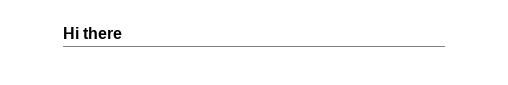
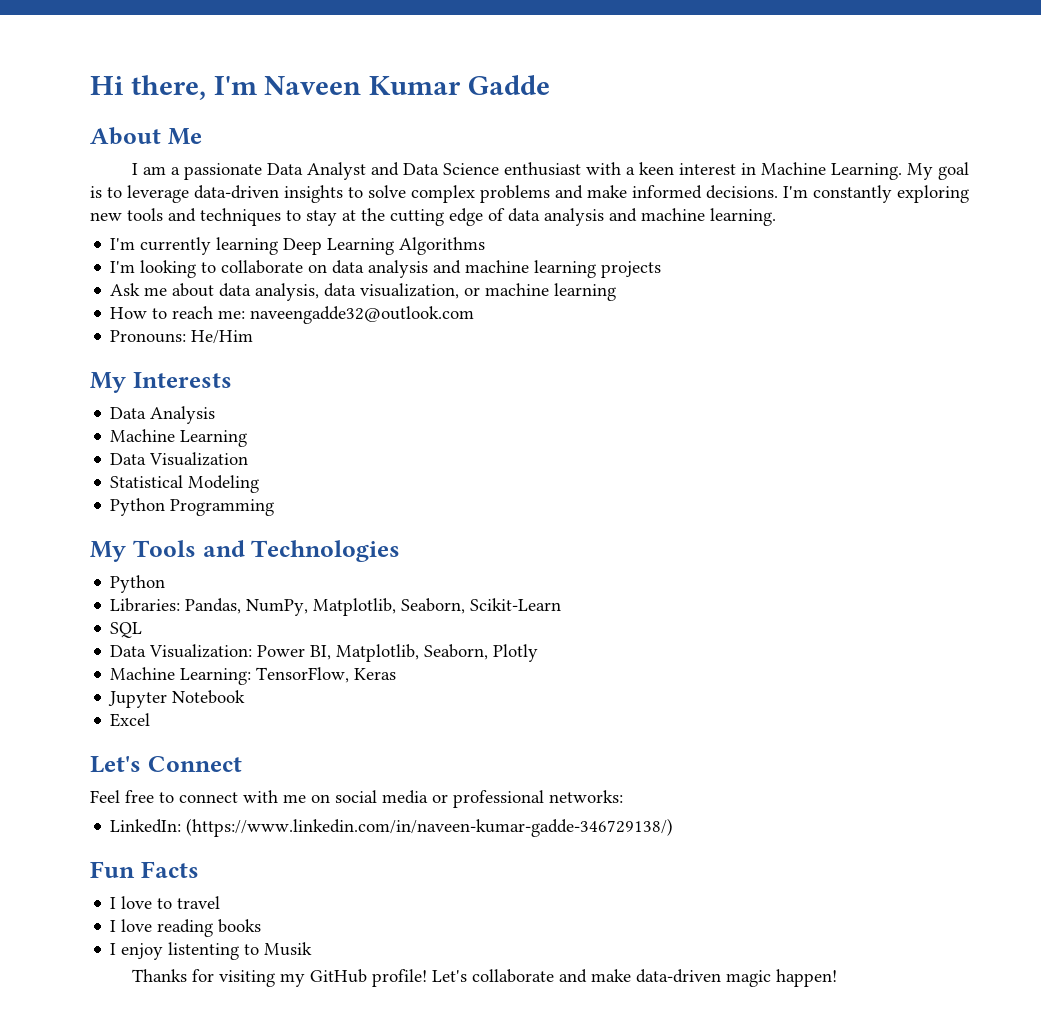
- Hi there
+ Hi there, I'm Naveen Kumar Gadde
+ About Me
+ I am a passionate Data Analyst and Data Science enthusiast with a keen interest in Machine Learning. My goal is to leverage data-driven insights to solve complex problems and make informed decisions. I'm constantly exploring new tools and techniques to stay at the cutting edge of data analysis and machine learning.
+ I'm currently learning Deep Learning Algorithms
+ I'm looking to collaborate on data analysis and machine learning projects
+ Ask me about data analysis, data visualization, or machine learning
+ How to reach me: naveengadde32@outlook.com
+ Pronouns: He/Him
+ My Interests
+ Data Analysis
+ Machine Learning
+ Data Visualization
+ Statistical Modeling
+ Python Programming
+ My Tools and Technologies
+ Python
+ Libraries: Pandas, NumPy, Matplotlib, Seaborn, Scikit-Learn
+ SQL
+ Data Visualization: Power BI, Matplotlib, Seaborn, Plotly
+ Machine Learning: TensorFlow, Keras
+ Jupyter Notebook
+ Excel
+ Let's Connect
+ Feel free to connect with me on social media or professional networks:
+ LinkedIn: (https://www.linkedin.com/in/naveen-kumar-gadde-346729138/)
+ Fun Facts
+ I love to travel
+ I love reading books
+ I enjoy listenting to Musik
+ Thanks for visiting my GitHub profile! Let's collaborate and make data-driven magic happen!

